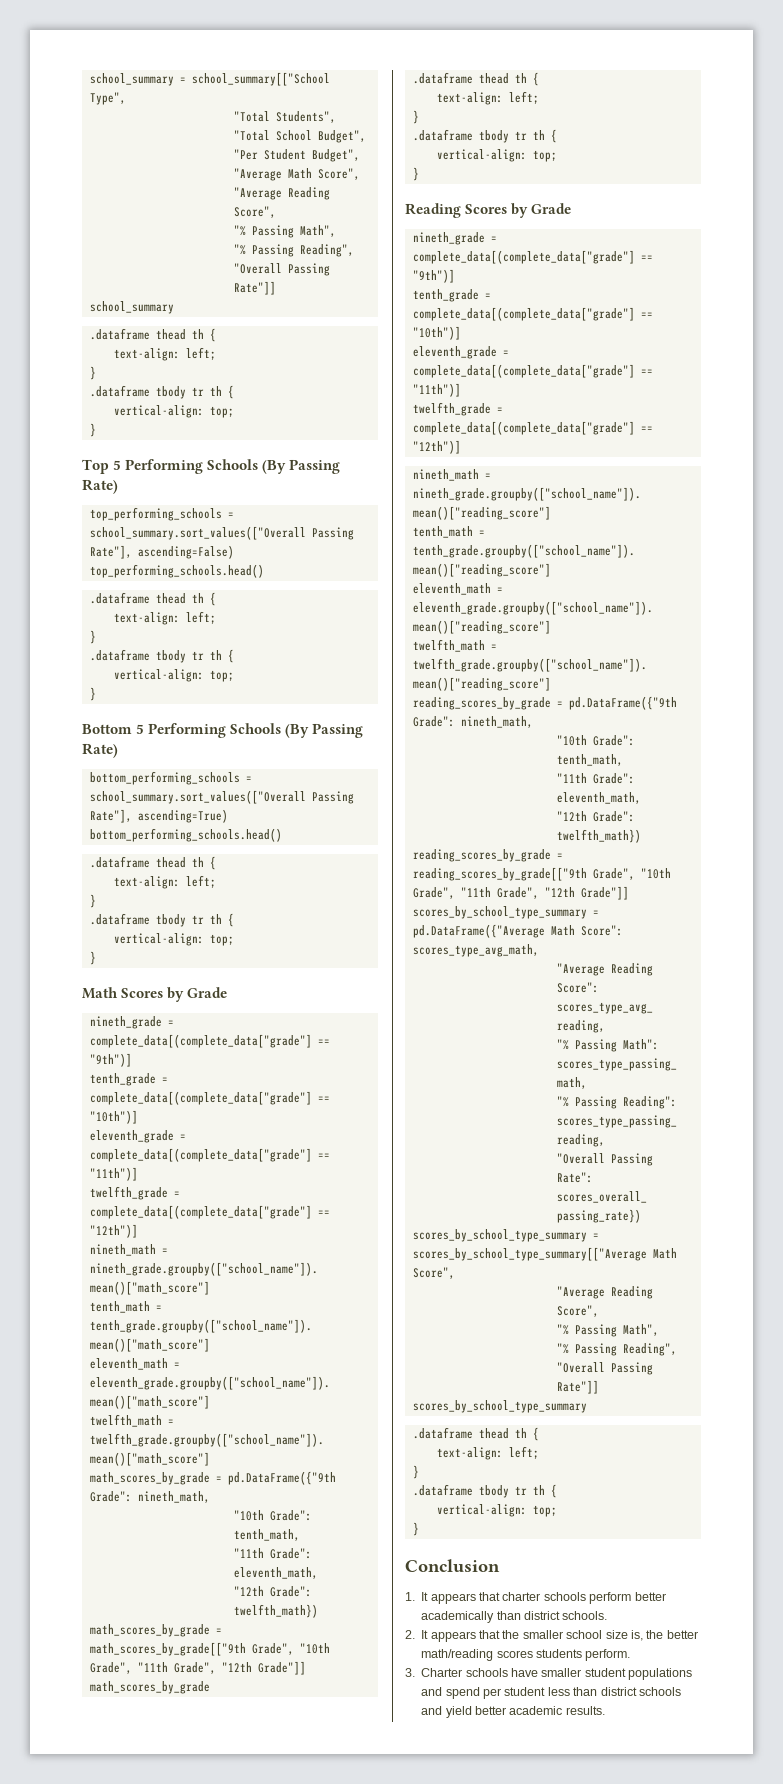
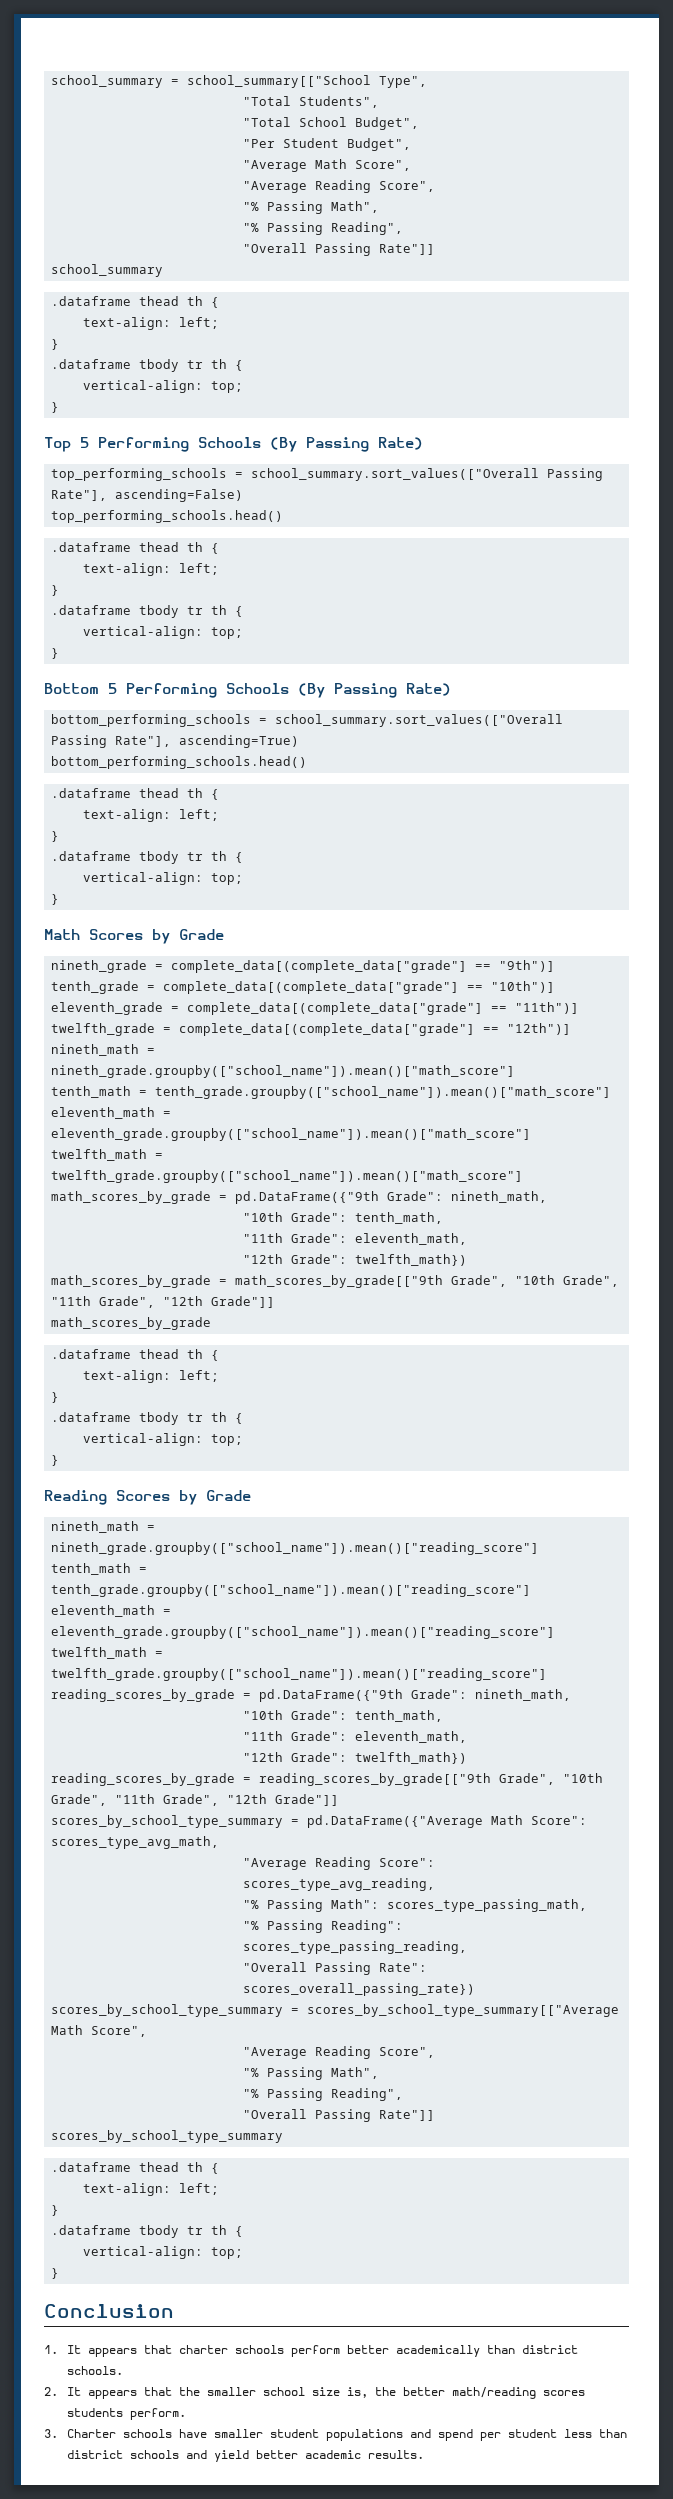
  Reading Scores by Grade
- nineth_grade = complete_data[(complete_data["grade"] == "9th")]
- tenth_grade = complete_data[(complete_data["grade"] == "10th")]
- eleventh_grade = complete_data[(complete_data["grade"] == "11th")]
- twelfth_grade = complete_data[(complete_data["grade"] == "12th")]

